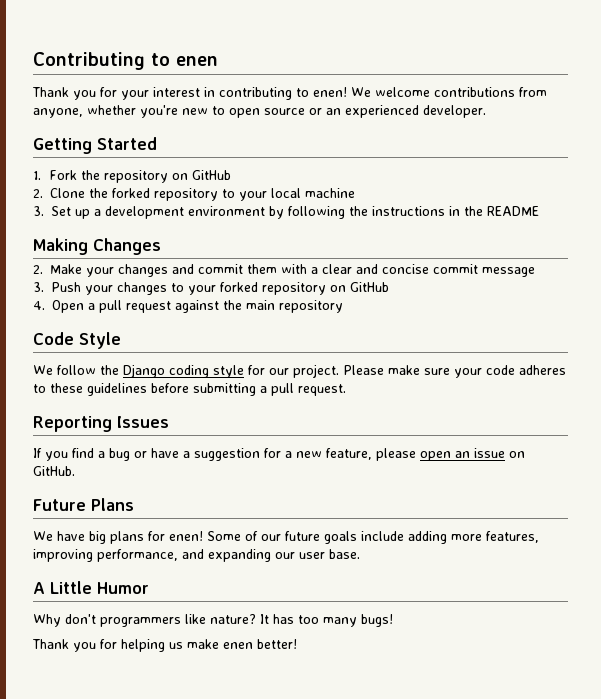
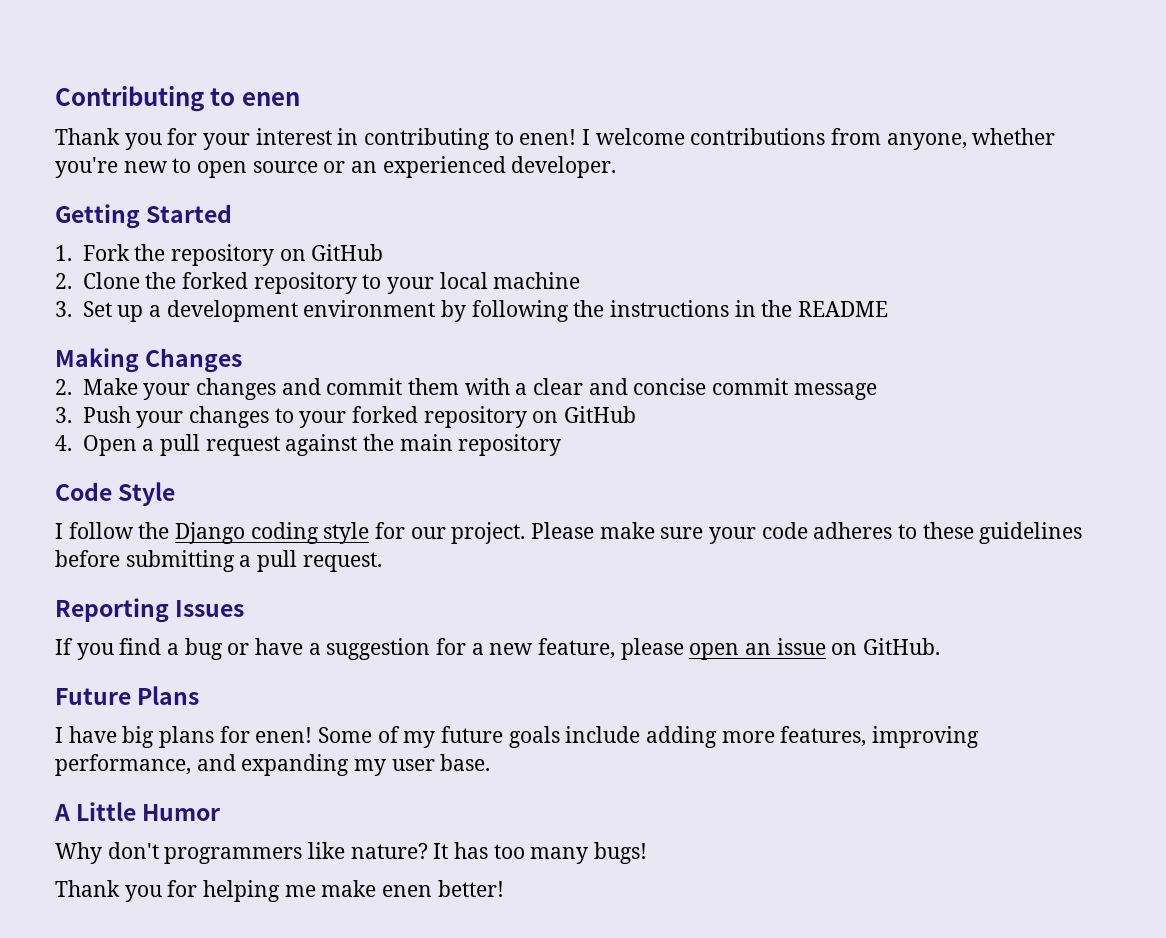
- We welcome contributions from anyone, whether you're new to open source or an experienced developer.
+ I welcome contributions from anyone, whether you're new to open source or an experienced developer.
- We follow the Django coding style for our project.
+ I follow the Django coding style for our project.
- We have big plans for enen!
+ I have big plans for enen!
- Some of our future goals include adding more features, improving performance, and expanding our user base.
+ Some of my future goals include adding more features, improving performance, and expanding my user base.
- Thank you for helping us make enen better!
+ Thank you for helping me make enen better!

